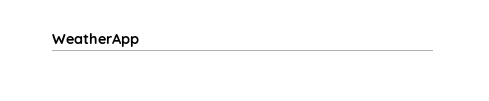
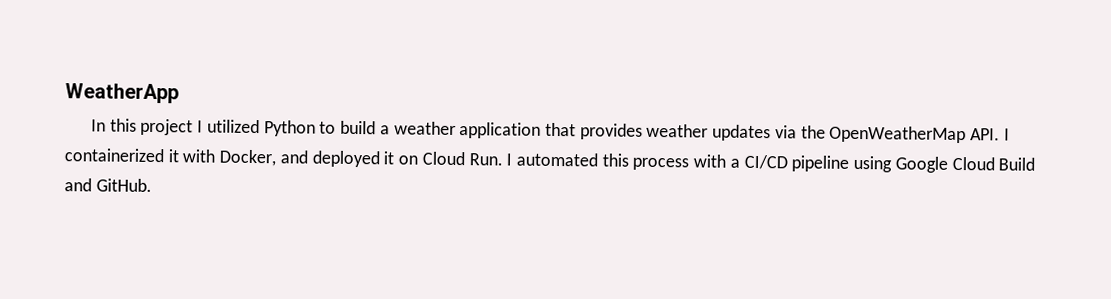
+ In this project I utilized Python to build a weather application that provides weather updates via the OpenWeatherMap API. I containerized it with Docker, and deployed it on Cloud Run. I automated this process with a CI/CD pipeline using Google Cloud Build and GitHub.

